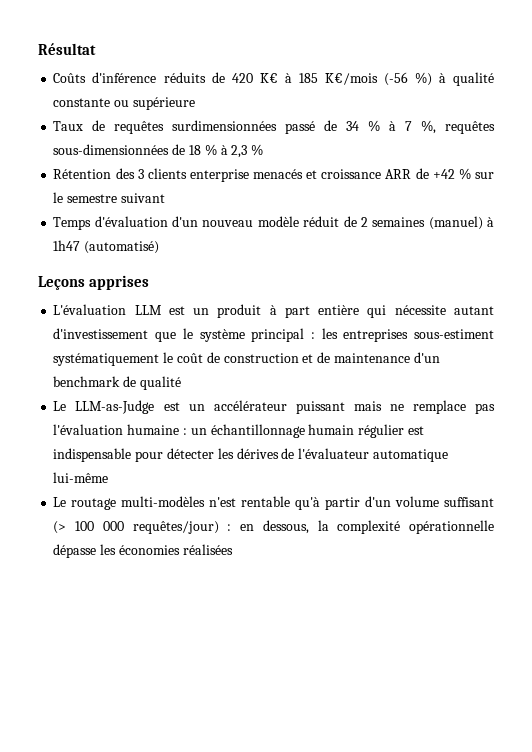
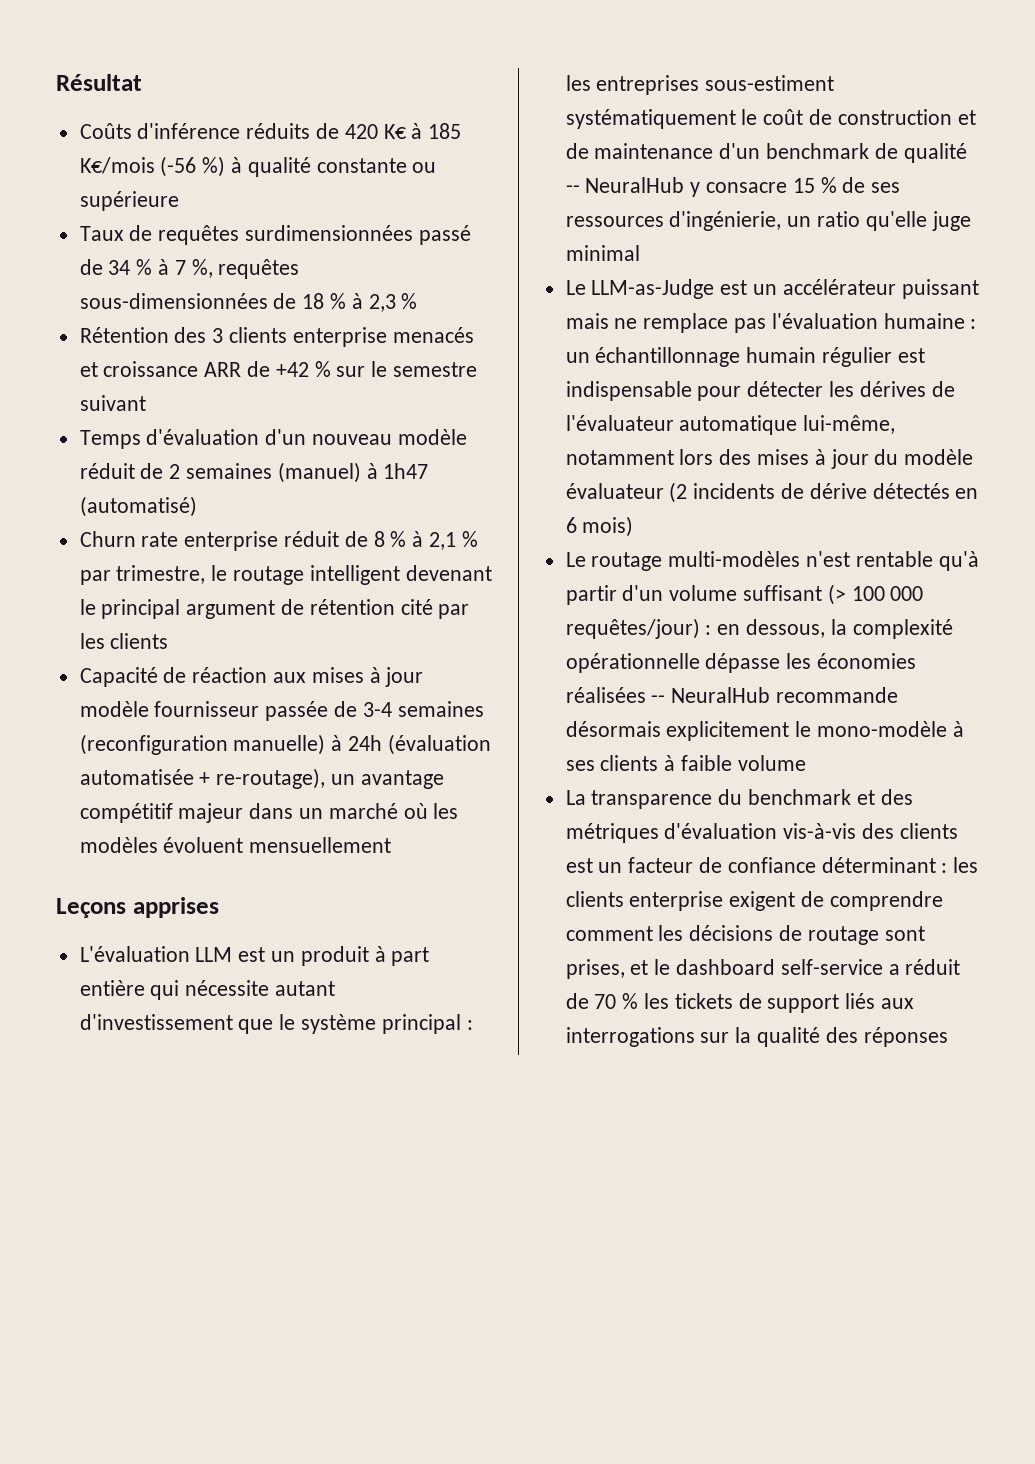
+ Churn rate enterprise réduit de 8 % à 2,1 % par trimestre, le routage intelligent devenant le principal argument de rétention cité par les clients
+ Capacité de réaction aux mises à jour modèle fournisseur passée de 3-4 semaines (reconfiguration manuelle) à 24h (évaluation automatisée + re-routage), un avantage compétitif majeur dans un marché où les modèles évoluent mensuellement
- L'évaluation LLM est un produit à part entière qui nécessite autant d'investissement que le système principal : les entreprises sous-estiment systématiquement le coût de construction et de maintenance d'un benchmark de qualité
+ L'évaluation LLM est un produit à part entière qui nécessite autant d'investissement que le système principal : les entreprises sous-estiment systématiquement le coût de construction et de maintenance d'un benchmark de qualité -- NeuralHub y consacre 15 % de ses ressources d'ingénierie, un ratio qu'elle juge minimal
- Le LLM-as-Judge est un accélérateur puissant mais ne remplace pas l'évaluation humaine : un échantillonnage humain régulier est indispensable pour détecter les dérives de l'évaluateur automatique lui-même
+ Le LLM-as-Judge est un accélérateur puissant mais ne remplace pas l'évaluation humaine : un échantillonnage humain régulier est indispensable pour détecter les dérives de l'évaluateur automatique lui-même, notamment lors des mises à jour du modèle évaluateur (2 incidents de dérive détectés en 6 mois)
- Le routage multi-modèles n'est rentable qu'à partir d'un volume suffisant (> 100 000 requêtes/jour) : en dessous, la complexité opérationnelle dépasse les économies réalisées
+ Le routage multi-modèles n'est rentable qu'à partir d'un volume suffisant (> 100 000 requêtes/jour) : en dessous, la complexité opérationnelle dépasse les économies réalisées -- NeuralHub recommande désormais explicitement le mono-modèle à ses clients à faible volume
+ La transparence du benchmark et des métriques d'évaluation vis-à-vis des clients est un facteur de confiance déterminant : les clients enterprise exigent de comprendre comment les décisions de routage sont prises, et le dashboard self-service a réduit de 70 % les tickets de support liés aux interrogations sur la qualité des réponses

